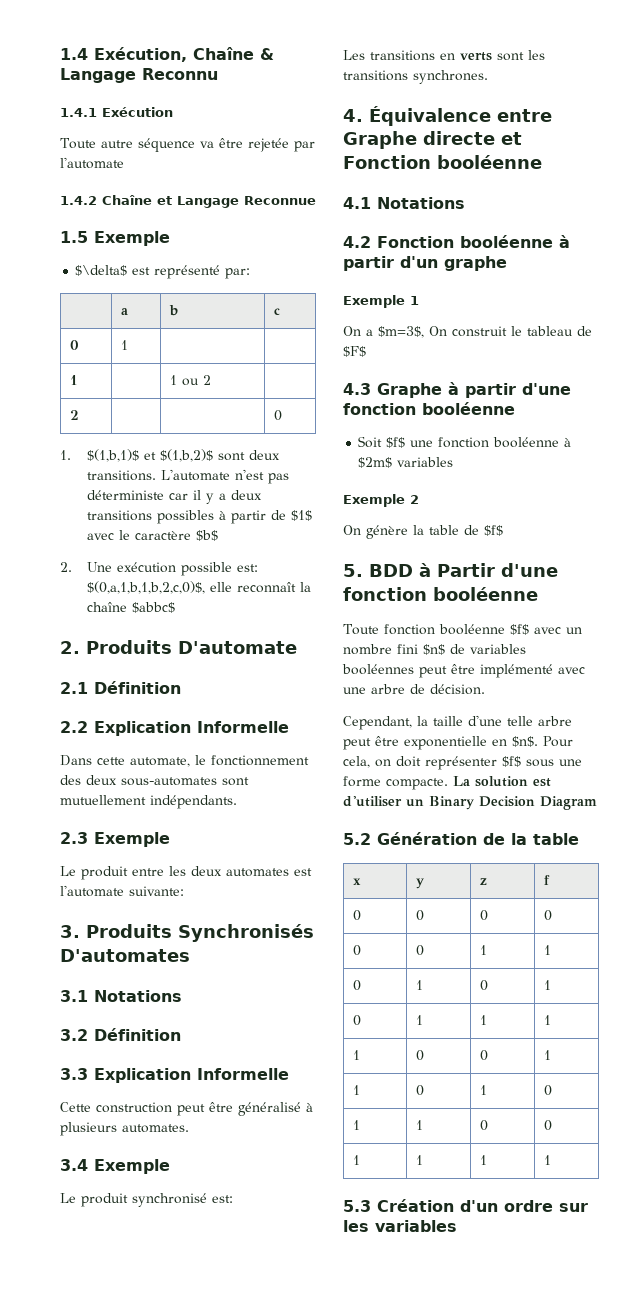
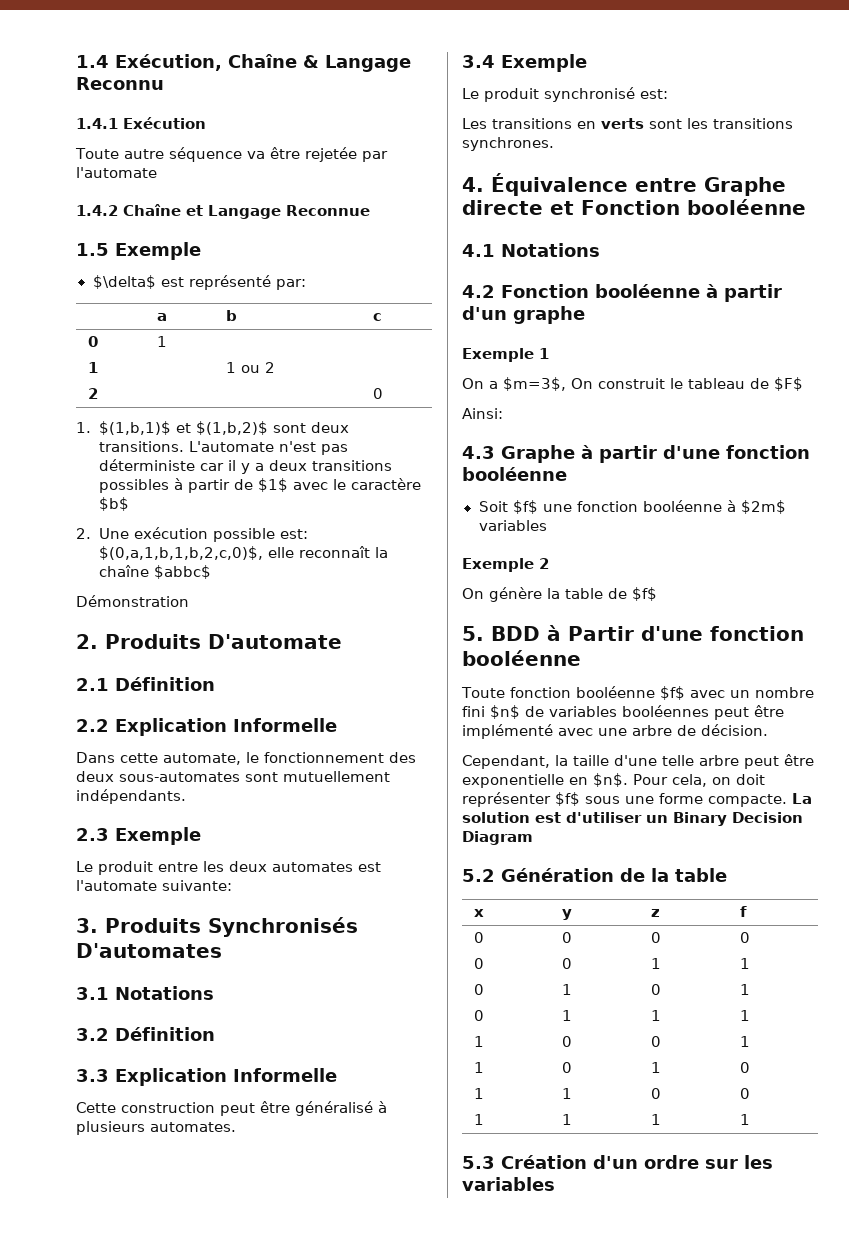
+ Démonstration
+ Ainsi:

